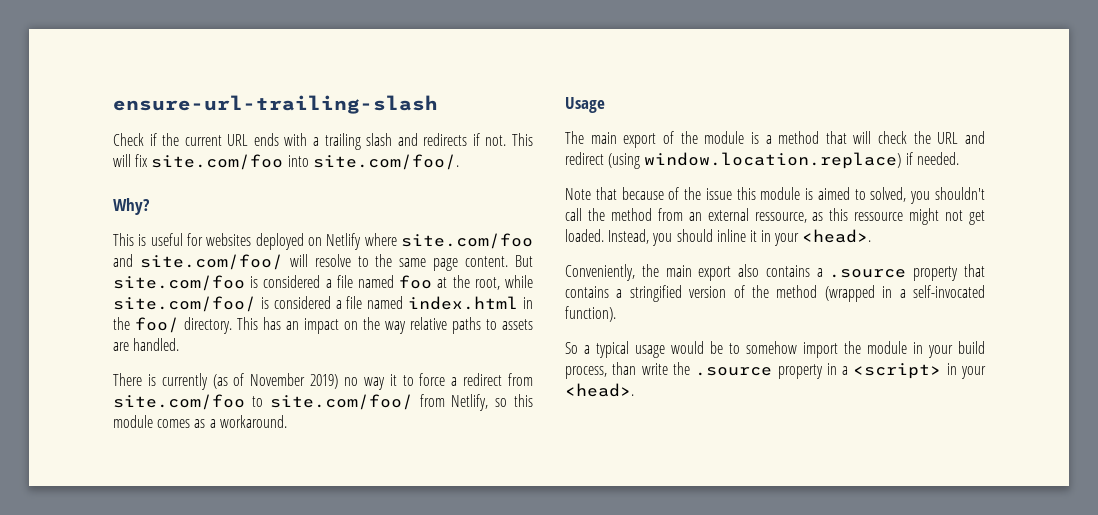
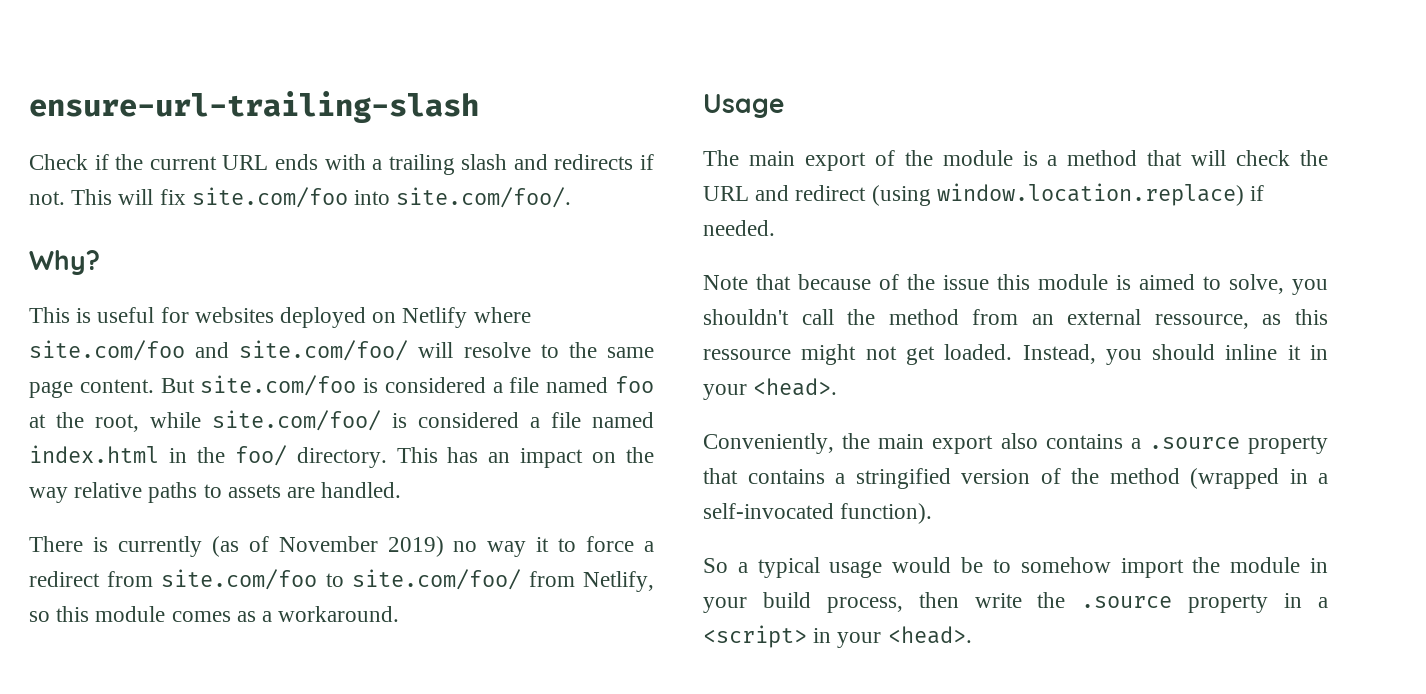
- Note that because of the issue this module is aimed to solved, you shouldn't call the method from an external ressource, as this ressource might not get loaded.
+ Note that because of the issue this module is aimed to solve, you shouldn't call the method from an external ressource, as this ressource might not get loaded.
- So a typical usage would be to somehow import the module in your build process, than write the .source property in a <script> in your <head>.
+ So a typical usage would be to somehow import the module in your build process, then write the .source property in a <script> in your <head>.

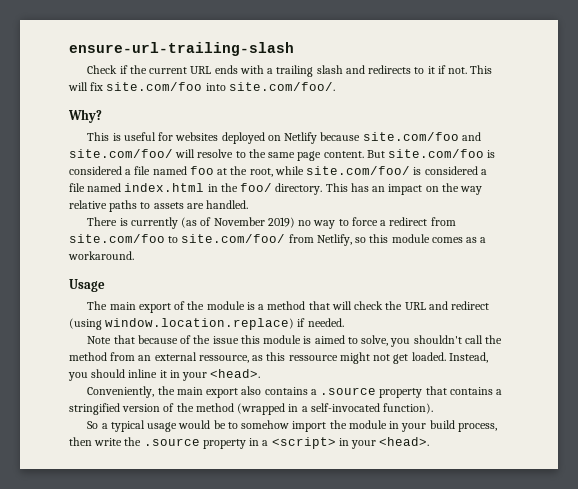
- Check if the current URL ends with a trailing slash and redirects if not.
+ Check if the current URL ends with a trailing slash and redirects to it if not.
- This is useful for websites deployed on Netlify where site.com/foo and site.com/foo/ will resolve to the same page content.
+ This is useful for websites deployed on Netlify because site.com/foo and site.com/foo/ will resolve to the same page content.
- There is currently (as of November 2019) no way it to force a redirect from site.com/foo to site.com/foo/ from Netlify, so this module comes as a workaround.
+ There is currently (as of November 2019) no way to force a redirect from site.com/foo to site.com/foo/ from Netlify, so this module comes as a workaround.

